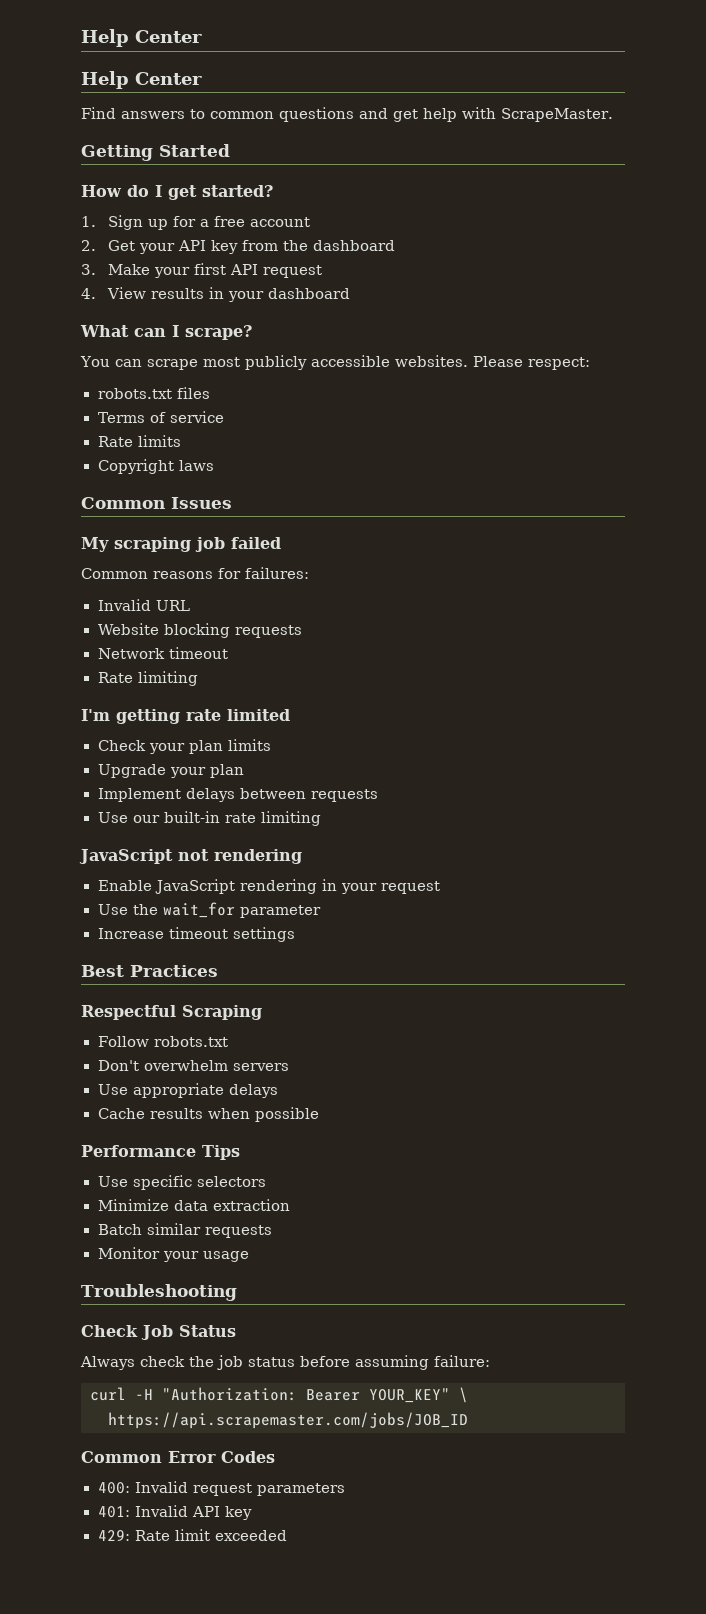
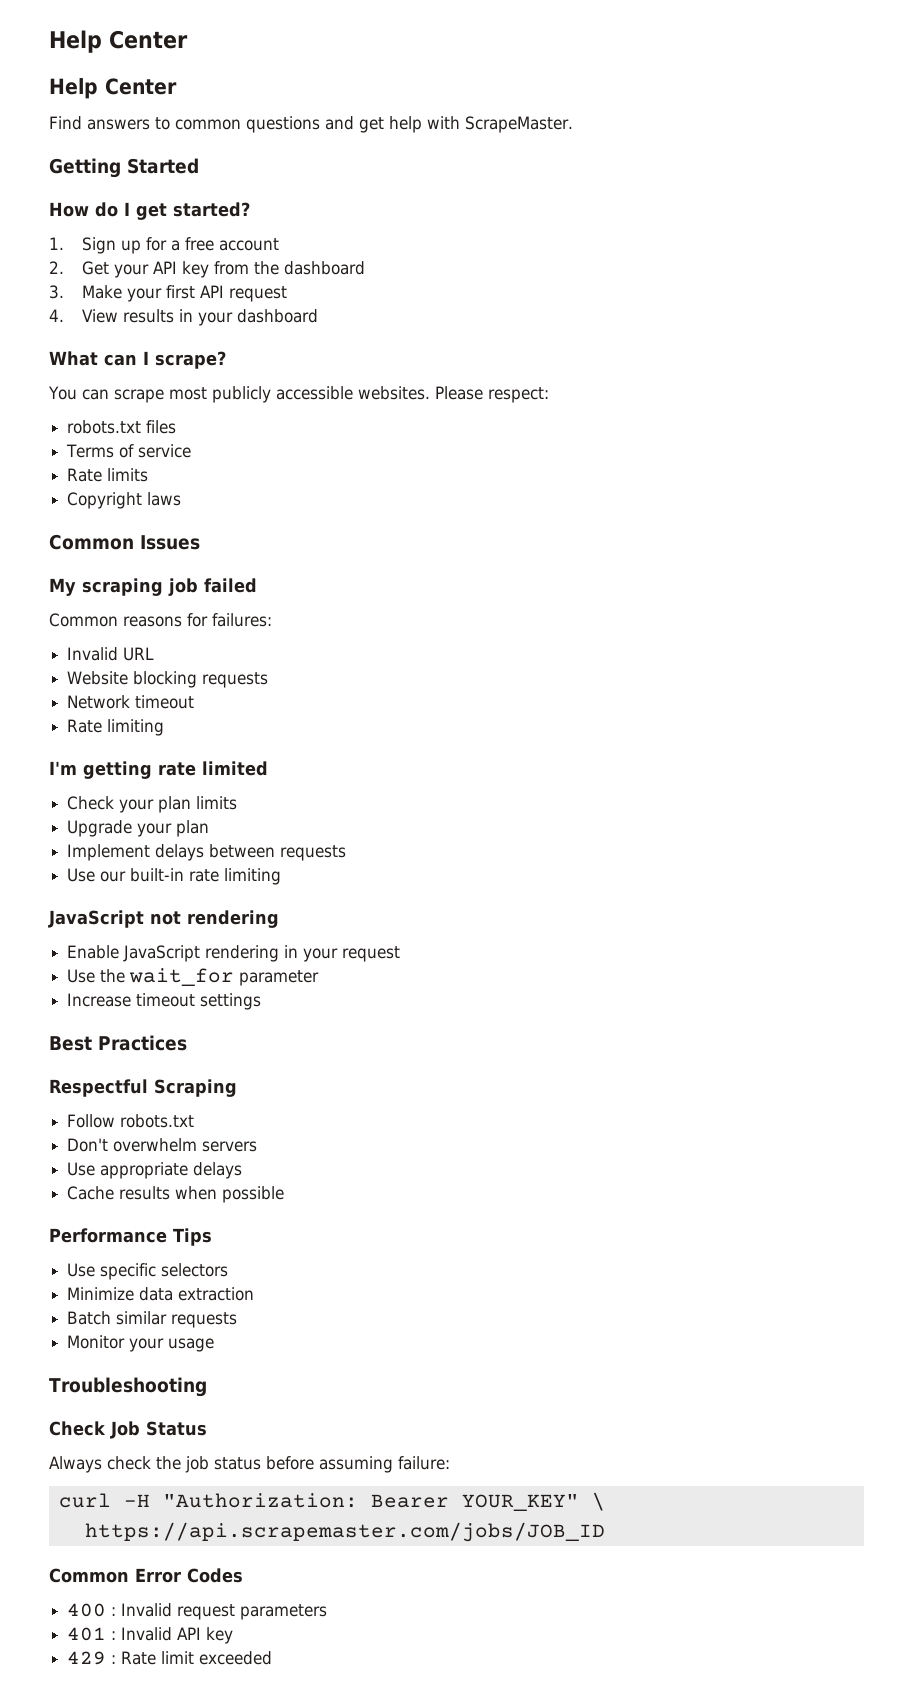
- 400: Invalid request parameters
+ 400 : Invalid request parameters
- 401: Invalid API key
+ 401 : Invalid API key
- 429: Rate limit exceeded
+ 429 : Rate limit exceeded

